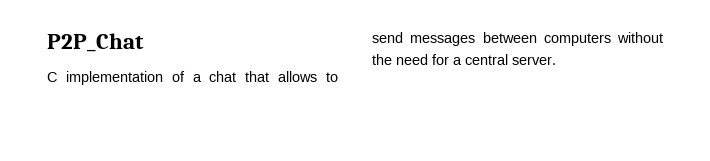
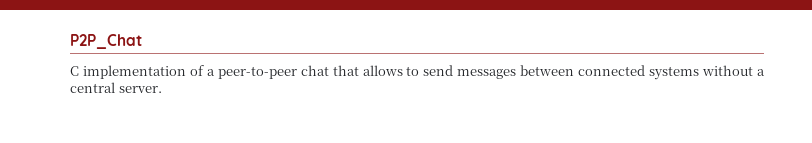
- C implementation of a chat that allows to send messages between computers without the need for a central server.
+ C implementation of a peer-to-peer chat that allows to send messages between connected systems without a central server.

